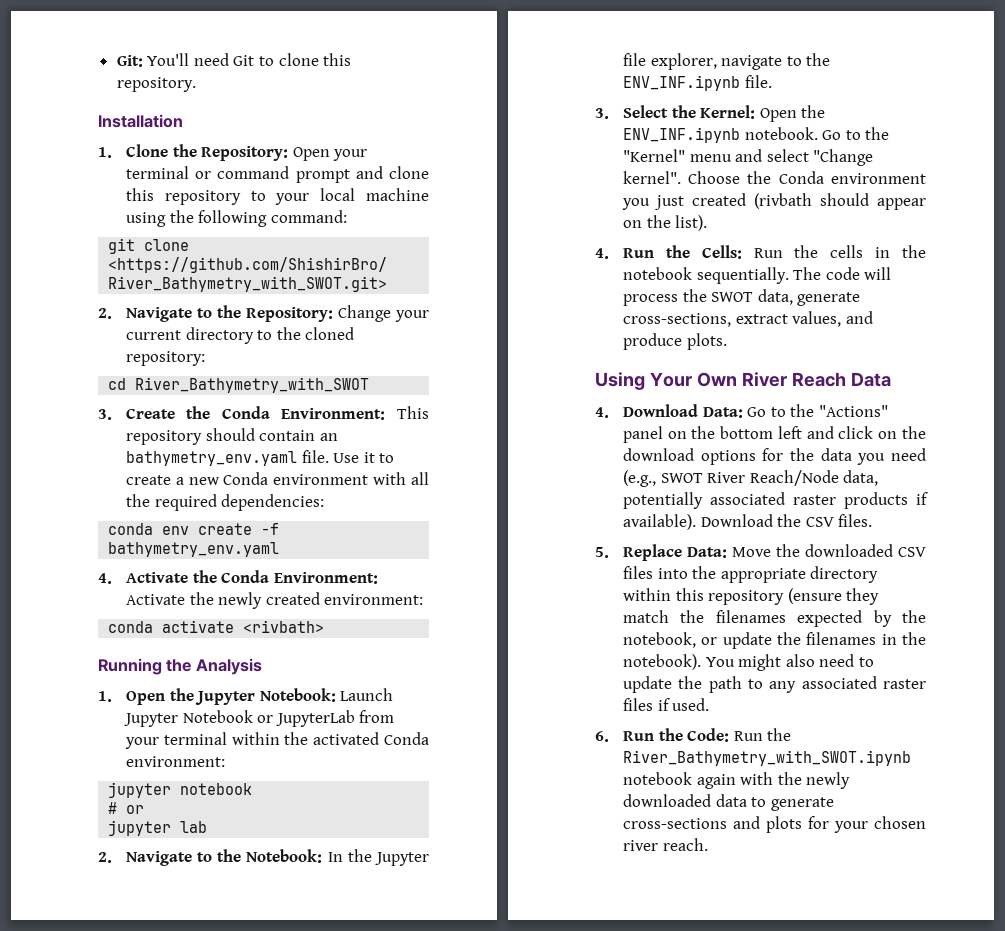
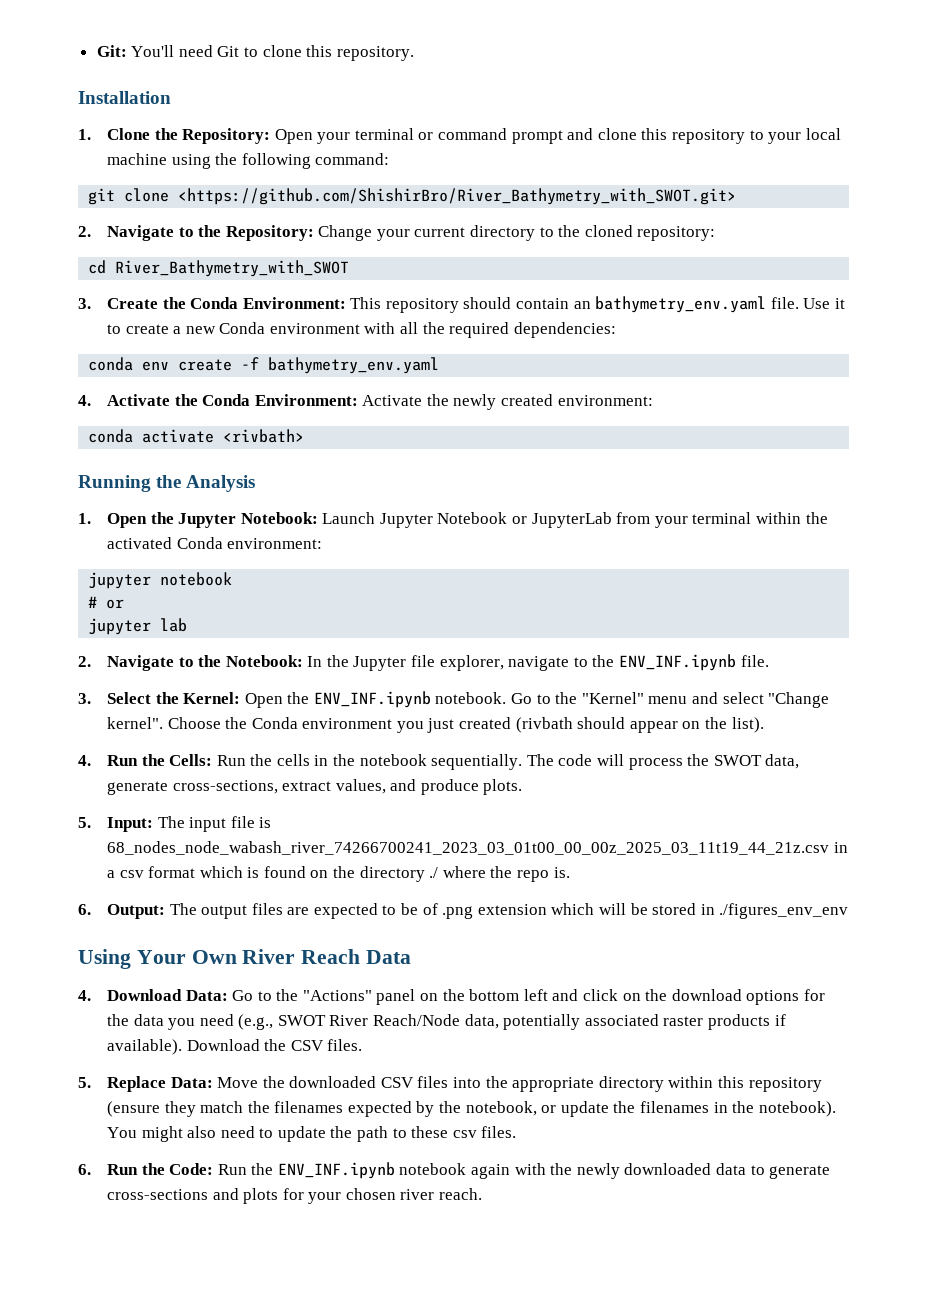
+ 5. Input: The input file is 68_nodes_node_wabash_river_74266700241_2023_03_01t00_00_00z_2025_03_11t19_44_21z.csv in a csv format which is found on the directory ./ where the repo is.
+ 6. Output: The output files are expected to be of .png extension which will be stored in ./figures_env_env
- You might also need to update the path to any associated raster files if used.
+ You might also need to update the path to these csv files.
- 6. Run the Code: Run the River_Bathymetry_with_SWOT.ipynb notebook again with the newly downloaded data to generate cross-sections and plots for your chosen river reach.
+ 6. Run the Code: Run the ENV_INF.ipynb notebook again with the newly downloaded data to generate cross-sections and plots for your chosen river reach.

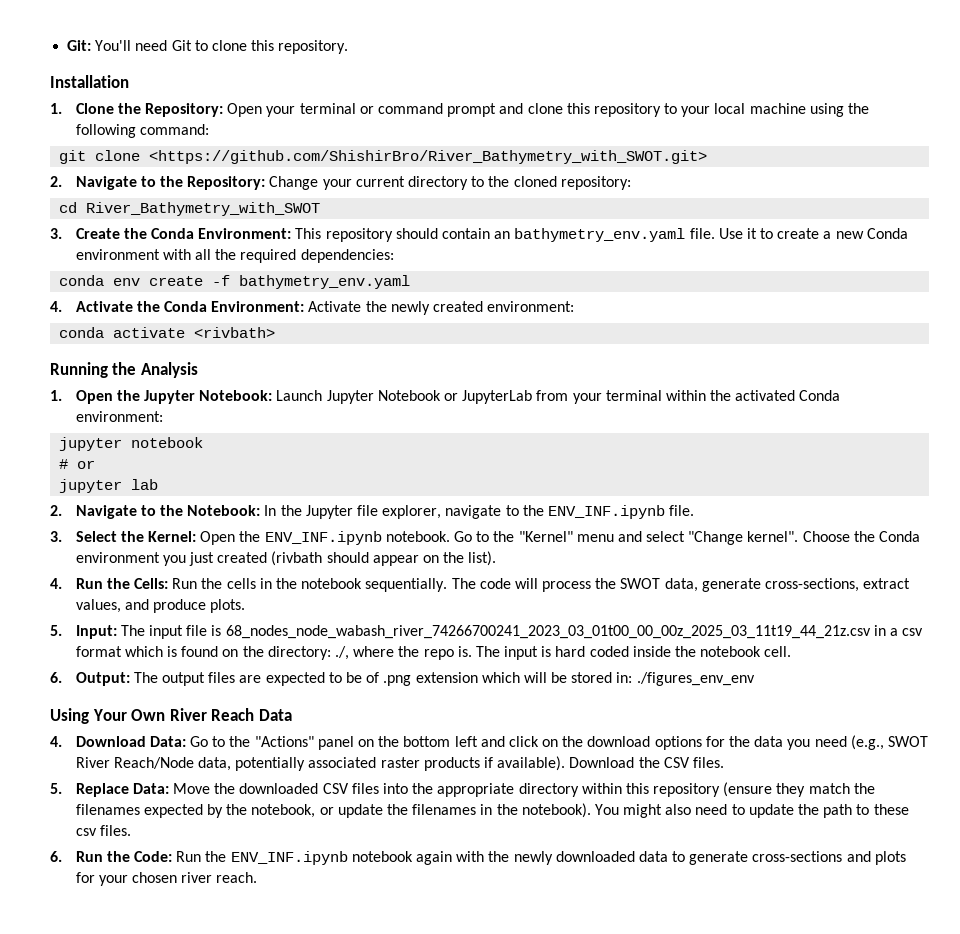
- 5. Input: The input file is 68_nodes_node_wabash_river_74266700241_2023_03_01t00_00_00z_2025_03_11t19_44_21z.csv in a csv format which is found on the directory ./ where the repo is.
+ 5. Input: The input file is 68_nodes_node_wabash_river_74266700241_2023_03_01t00_00_00z_2025_03_11t19_44_21z.csv in a csv format which is found on the directory: ./, where the repo is. The input is hard coded inside the notebook cell.
- 6. Output: The output files are expected to be of .png extension which will be stored in ./figures_env_env
+ 6. Output: The output files are expected to be of .png extension which will be stored in: ./figures_env_env

